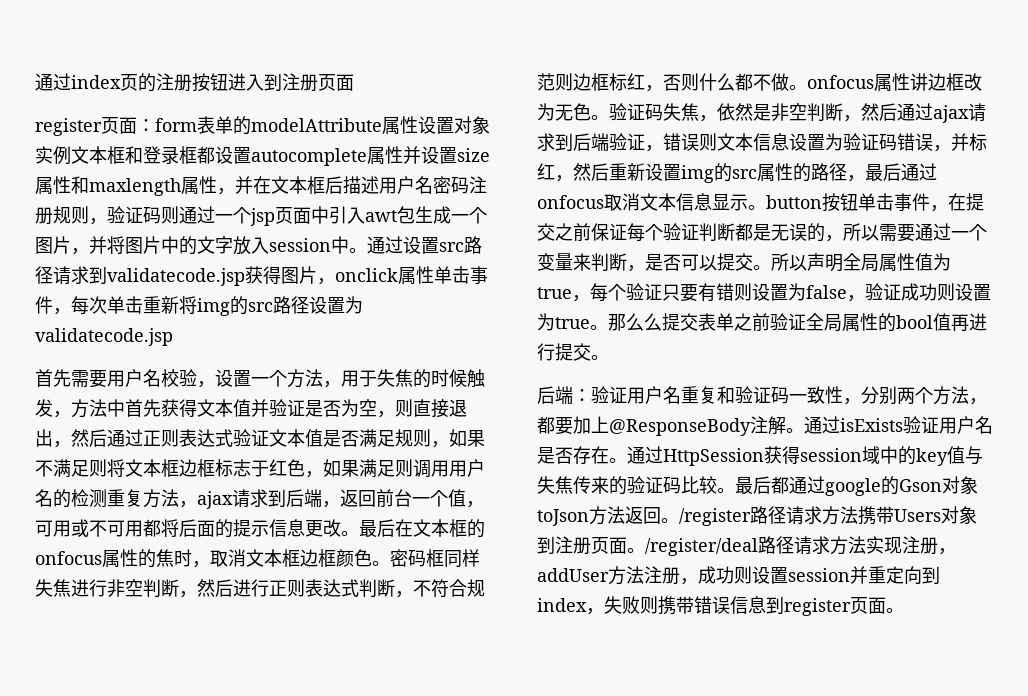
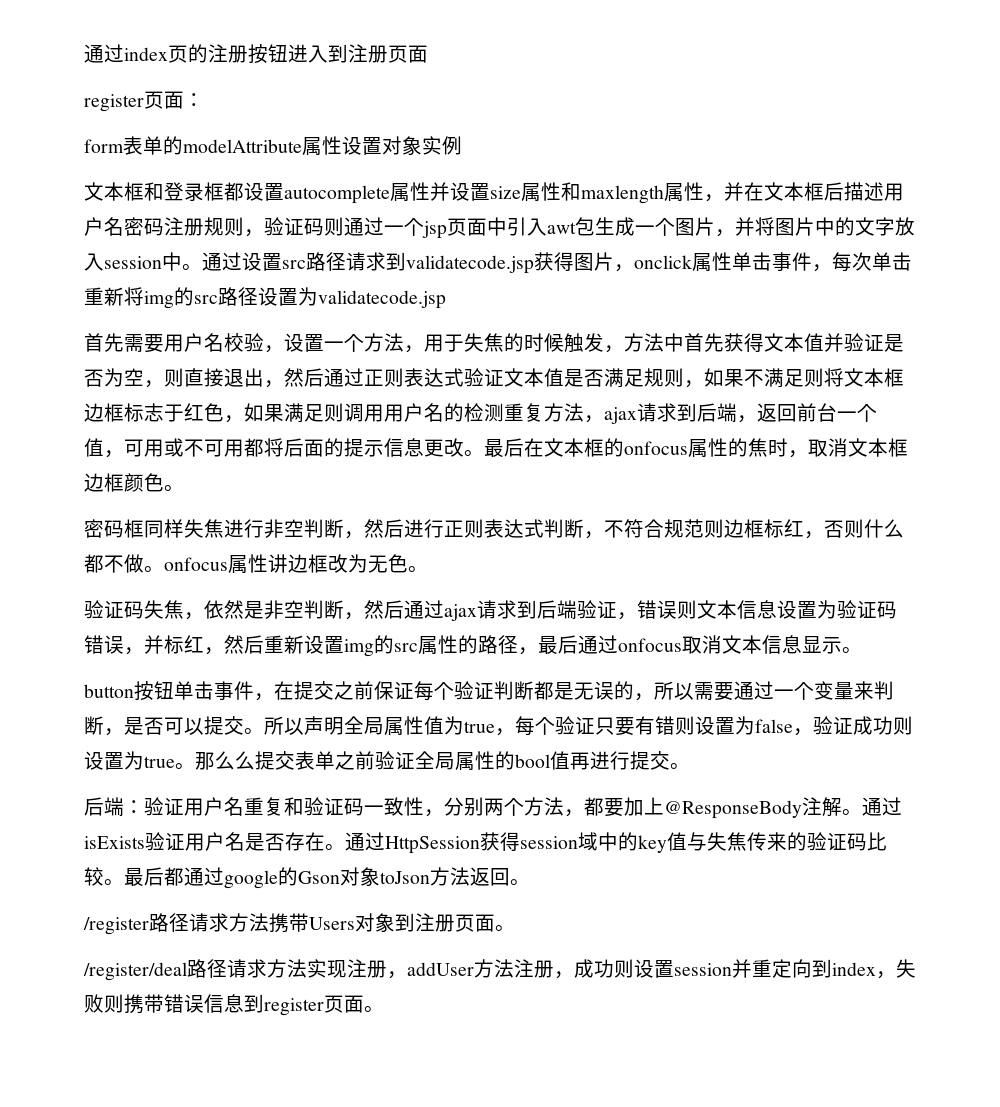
- register页面：form表单的modelAttribute属性设置对象实例文本框和登录框都设置autocomplete属性并设置size属性和maxlength属性，并在文本框后描述用户名密码注册规则，验证码则通过一个jsp页面中引入awt包生成一个图片，并将图片中的文字放入session中。
+ register页面：
+ form表单的modelAttribute属性设置对象实例
+ 文本框和登录框都设置autocomplete属性并设置size属性和maxlength属性，并在文本框后描述用户名密码注册规则，验证码则通过一个jsp页面中引入awt包生成一个图片，并将图片中的文字放入session中。
- 最后在文本框的onfocus属性的焦时，取消文本框边框颜色。密码框同样失焦进行非空判断，然后进行正则表达式判断，不符合规范则边框标红，否则什么都不做。onfocus属性讲边框改为无色。验证码失焦，依然是非空判断，然后通过ajax请求到后端验证，错误则文本信息设置为验证码错误，并标红，然后重新设置img的src属性的路径，最后通过onfocus取消文本信息显示。button按钮单击事件，在提交之前保证每个验证判断都是无误的，所以需要通过一个变量来判断，是否可以提交。
+ 最后在文本框的onfocus属性的焦时，取消文本框边框颜色。
+ 密码框同样失焦进行非空判断，然后进行正则表达式判断，不符合规范则边框标红，否则什么都不做。onfocus属性讲边框改为无色。
+ 验证码失焦，依然是非空判断，然后通过ajax请求到后端验证，错误则文本信息设置为验证码错误，并标红，然后重新设置img的src属性的路径，最后通过onfocus取消文本信息显示。
+ button按钮单击事件，在提交之前保证每个验证判断都是无误的，所以需要通过一个变量来判断，是否可以提交。
- 最后都通过google的Gson对象toJson方法返回。/register路径请求方法携带Users对象到注册页面。/register/deal路径请求方法实现注册，addUser方法注册，成功则设置session并重定向到index，失败则携带错误信息到register页面。
+ 最后都通过google的Gson对象toJson方法返回。
+ /register路径请求方法携带Users对象到注册页面。
+ /register/deal路径请求方法实现注册，addUser方法注册，成功则设置session并重定向到index，失败则携带错误信息到register页面。

